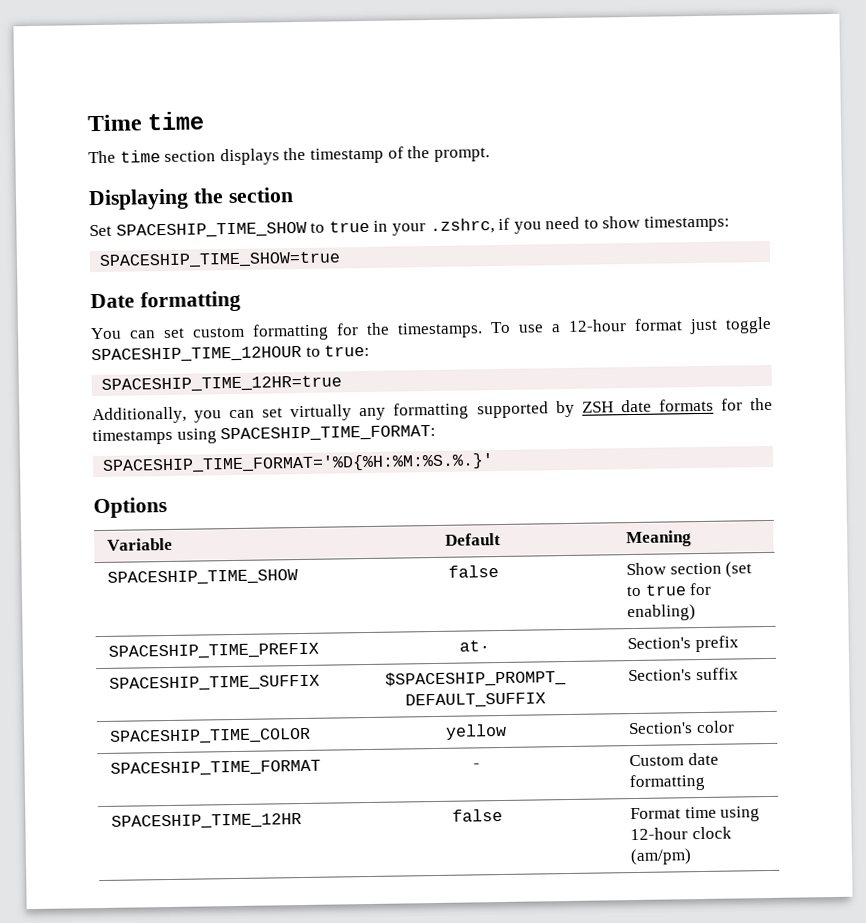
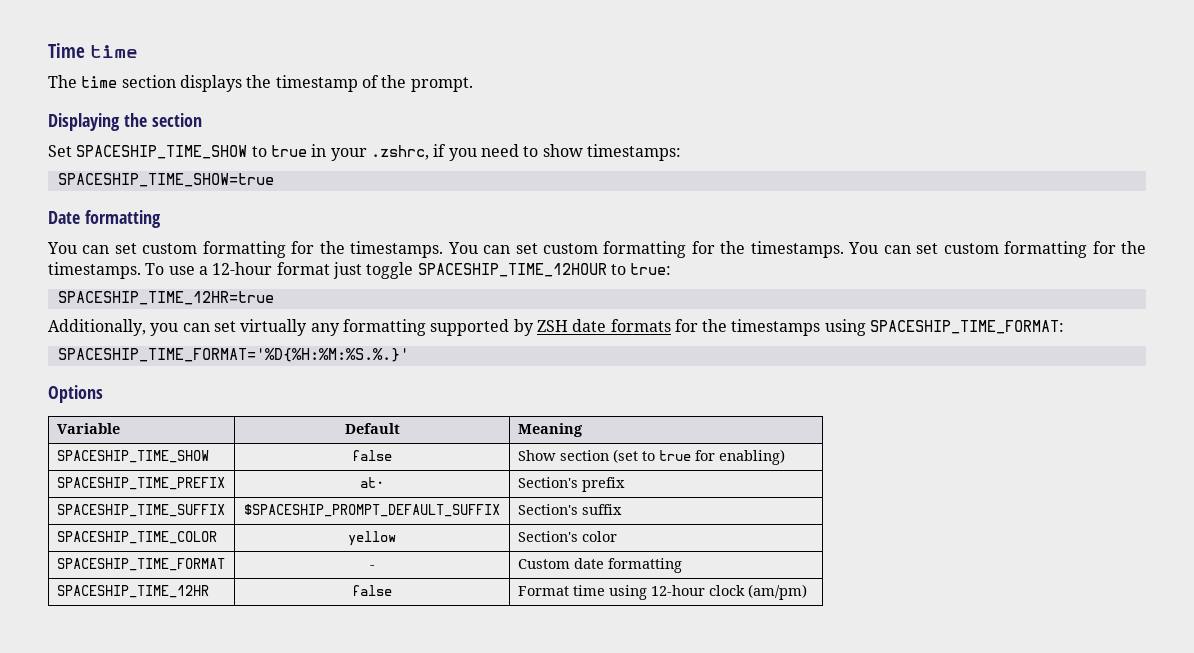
- You can set custom formatting for the timestamps.
+ You can set custom formatting for the timestamps. You can set custom formatting for the timestamps. You can set custom formatting for the timestamps.

